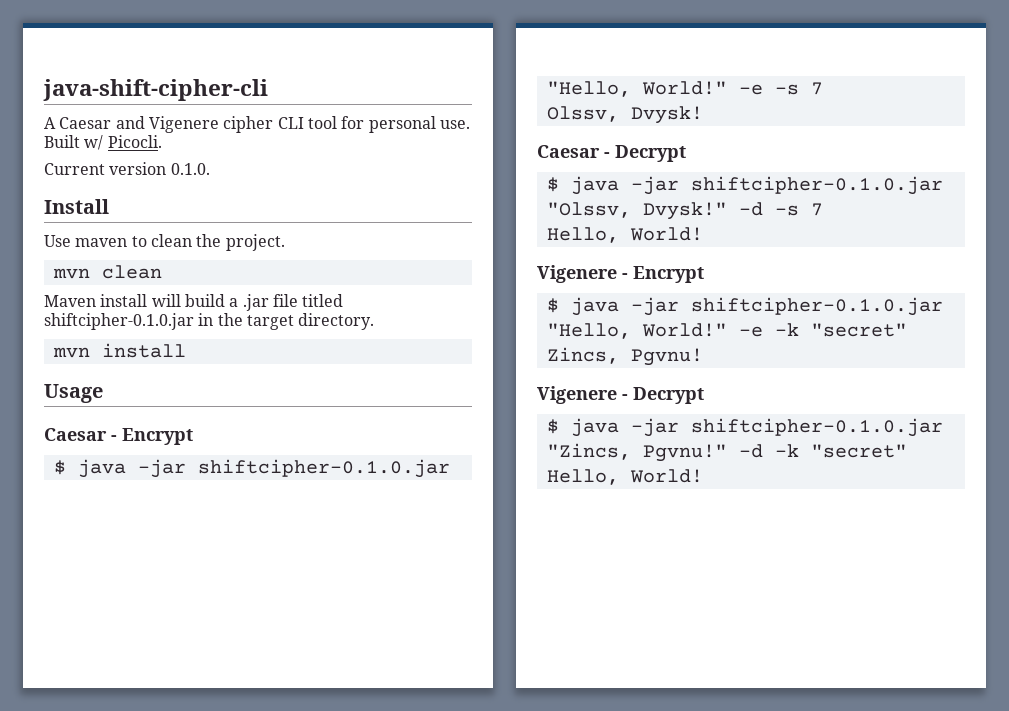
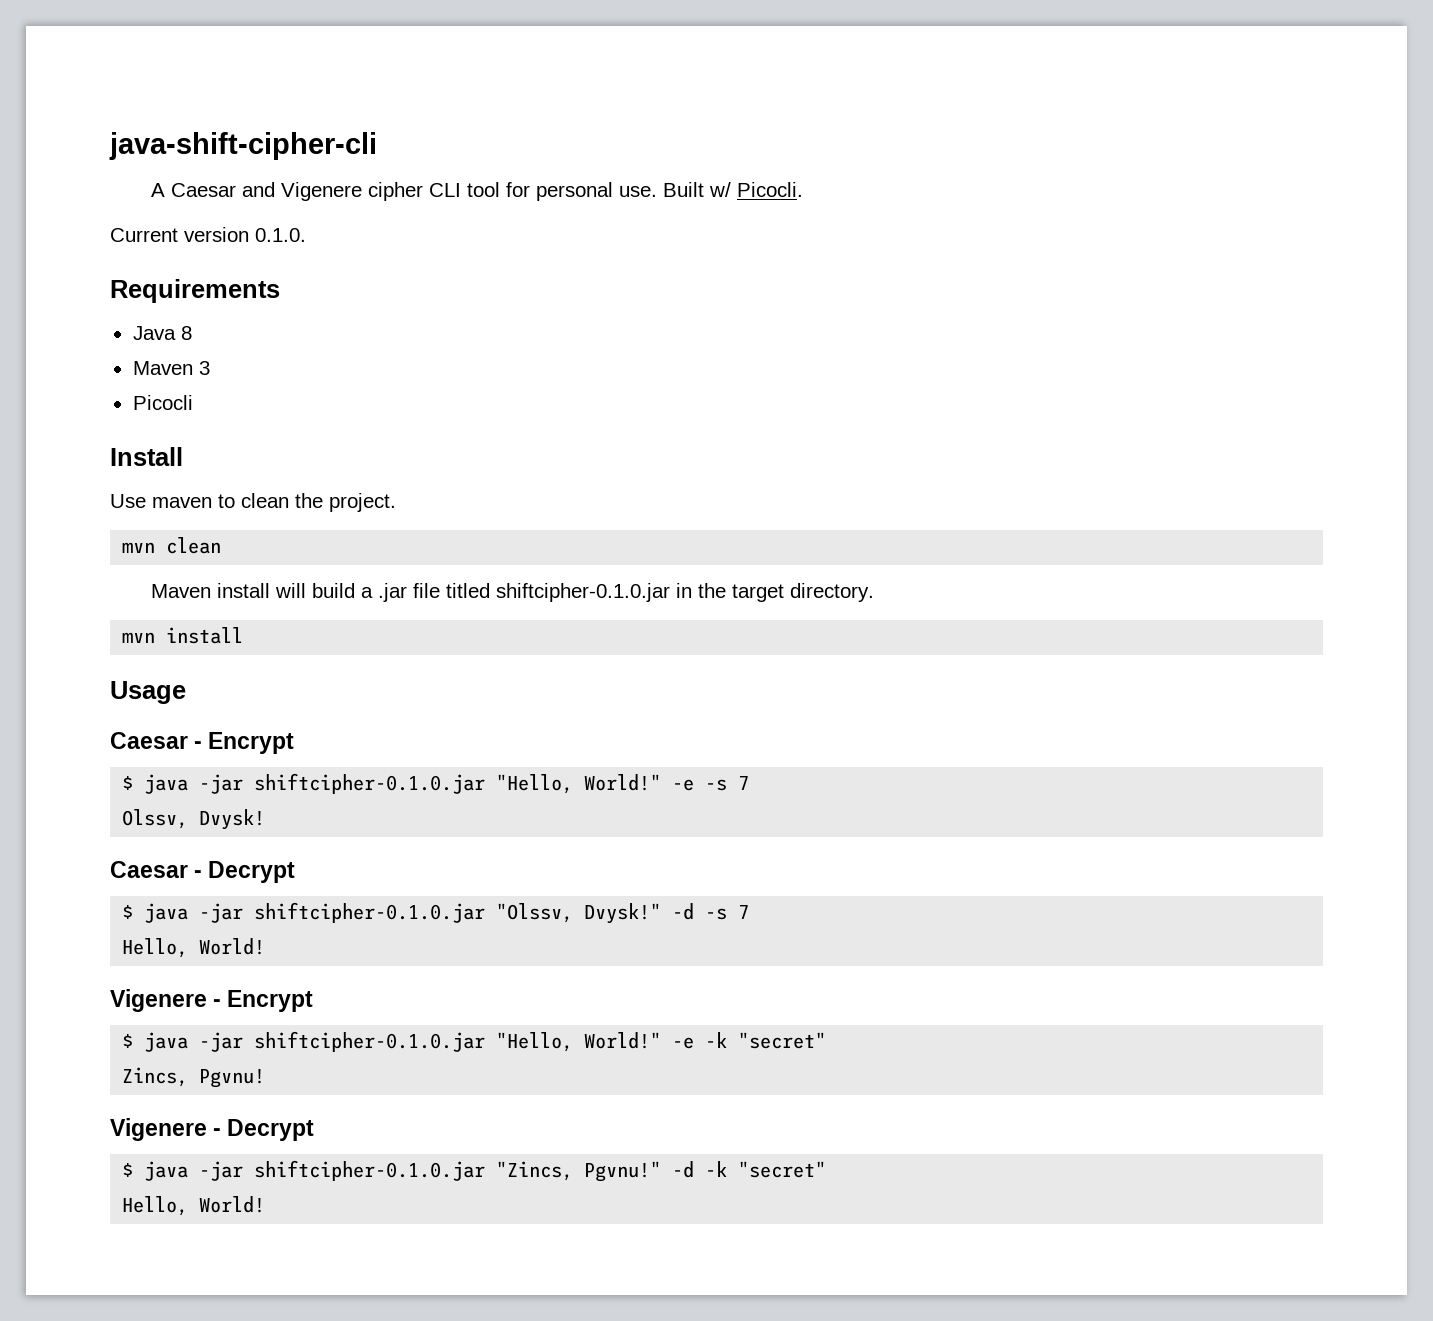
+ Requirements
+ Java 8
+ Maven 3
+ Picocli

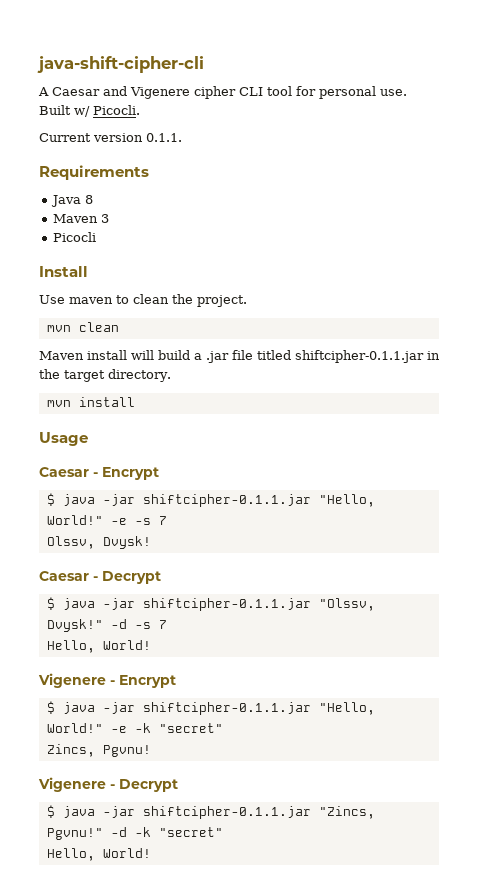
- Current version 0.1.0.
+ Current version 0.1.1.
- Maven install will build a .jar file titled shiftcipher-0.1.0.jar in the target directory.
+ Maven install will build a .jar file titled shiftcipher-0.1.1.jar in the target directory.
  Caesar - Encrypt
- $ java -jar shiftcipher-0.1.0.jar "Hello, World!"
+ $ java -jar shiftcipher-0.1.1.jar "Hello, World!"
- $ java -jar shiftcipher-0.1.0.jar "Olssv, Dvysk!"
+ $ java -jar shiftcipher-0.1.1.jar "Olssv, Dvysk!"
  Vigenere - Encrypt
- $ java -jar shiftcipher-0.1.0.jar "Hello, World!"
+ $ java -jar shiftcipher-0.1.1.jar "Hello, World!"
- $ java -jar shiftcipher-0.1.0.jar "Zincs, Pgvnu!"
+ $ java -jar shiftcipher-0.1.1.jar "Zincs, Pgvnu!"

